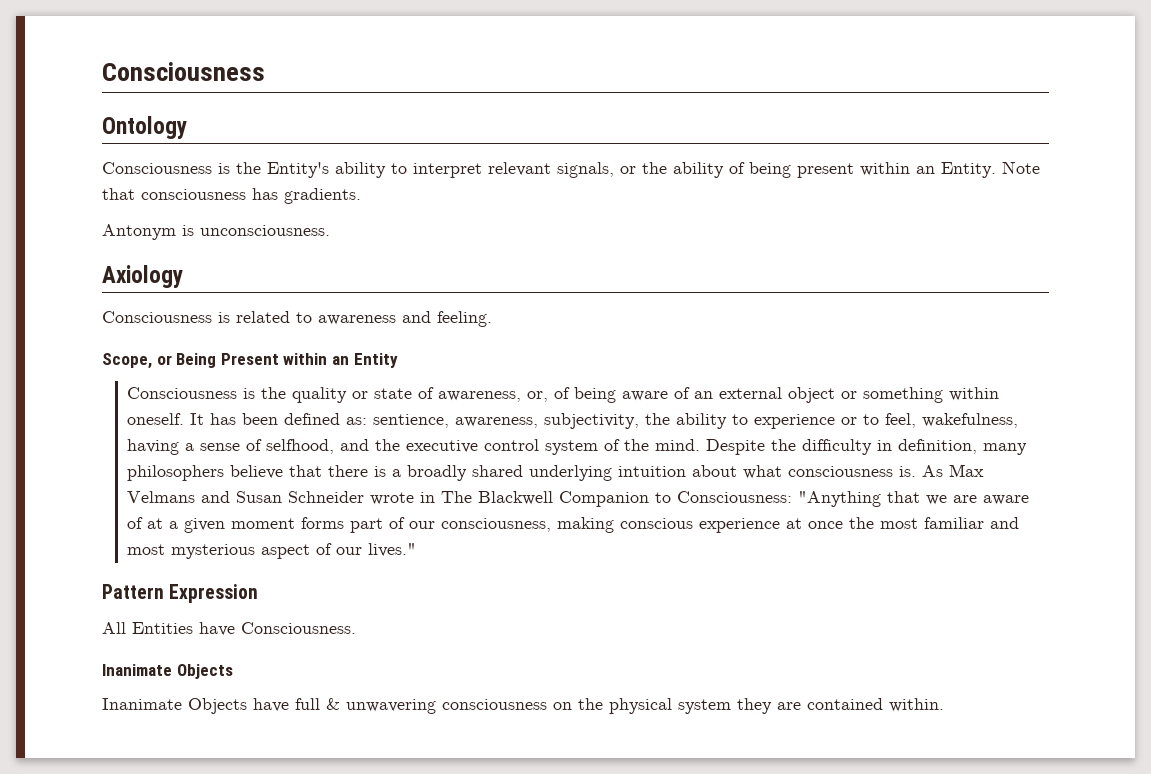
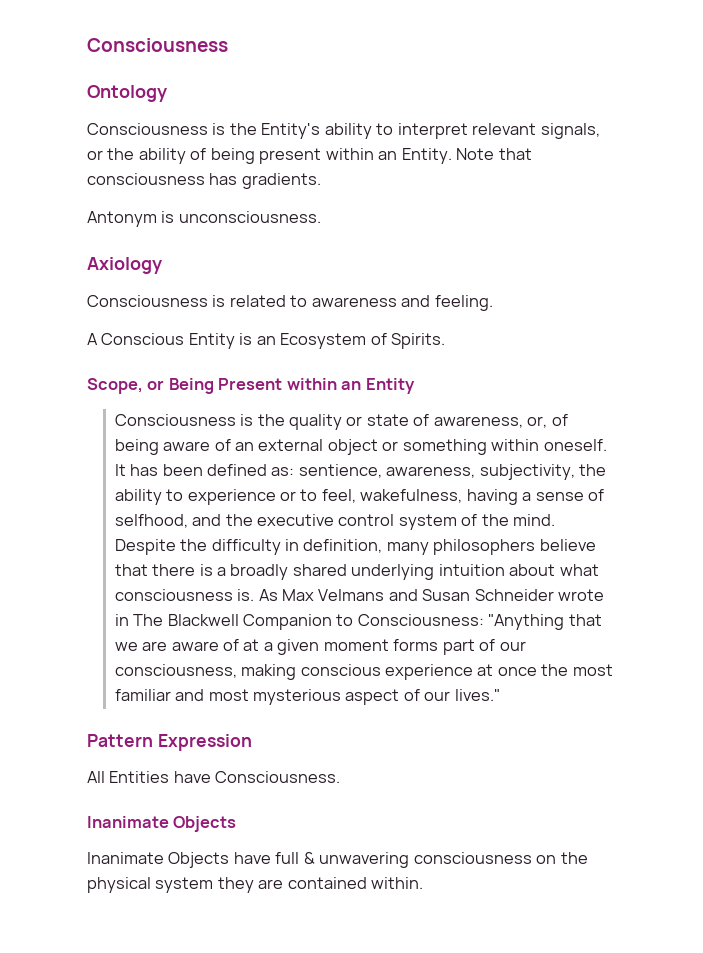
+ A Conscious Entity is an Ecosystem of Spirits.

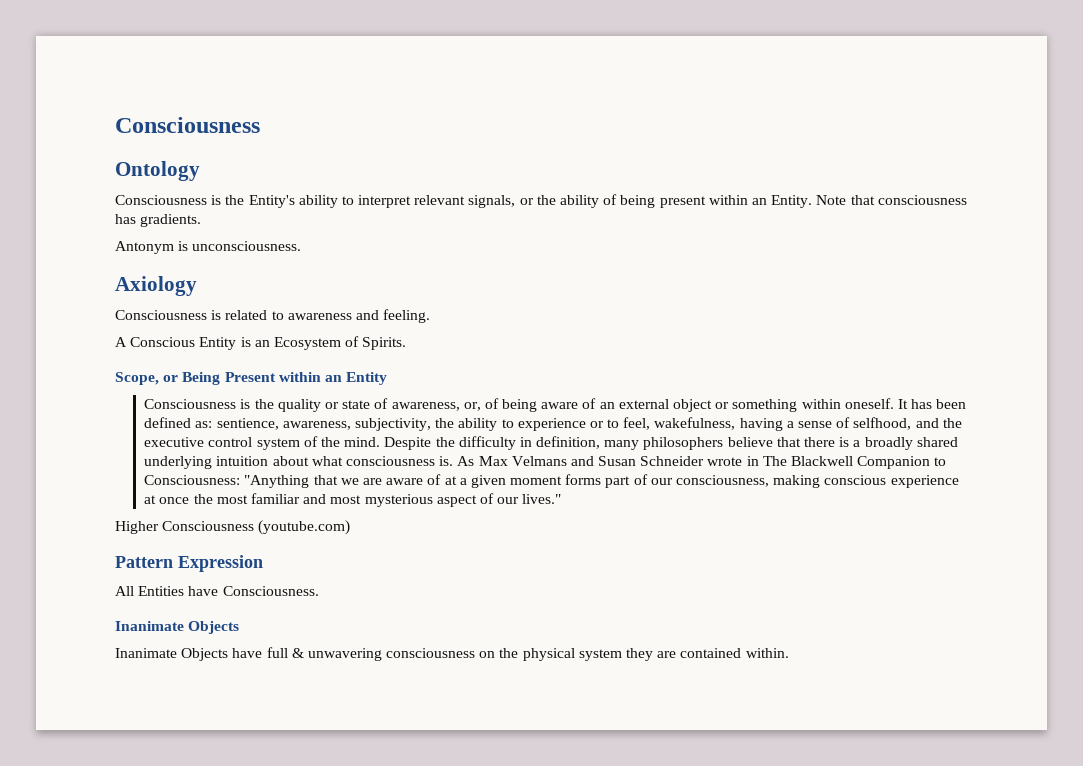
+ Higher Consciousness (youtube.com)

